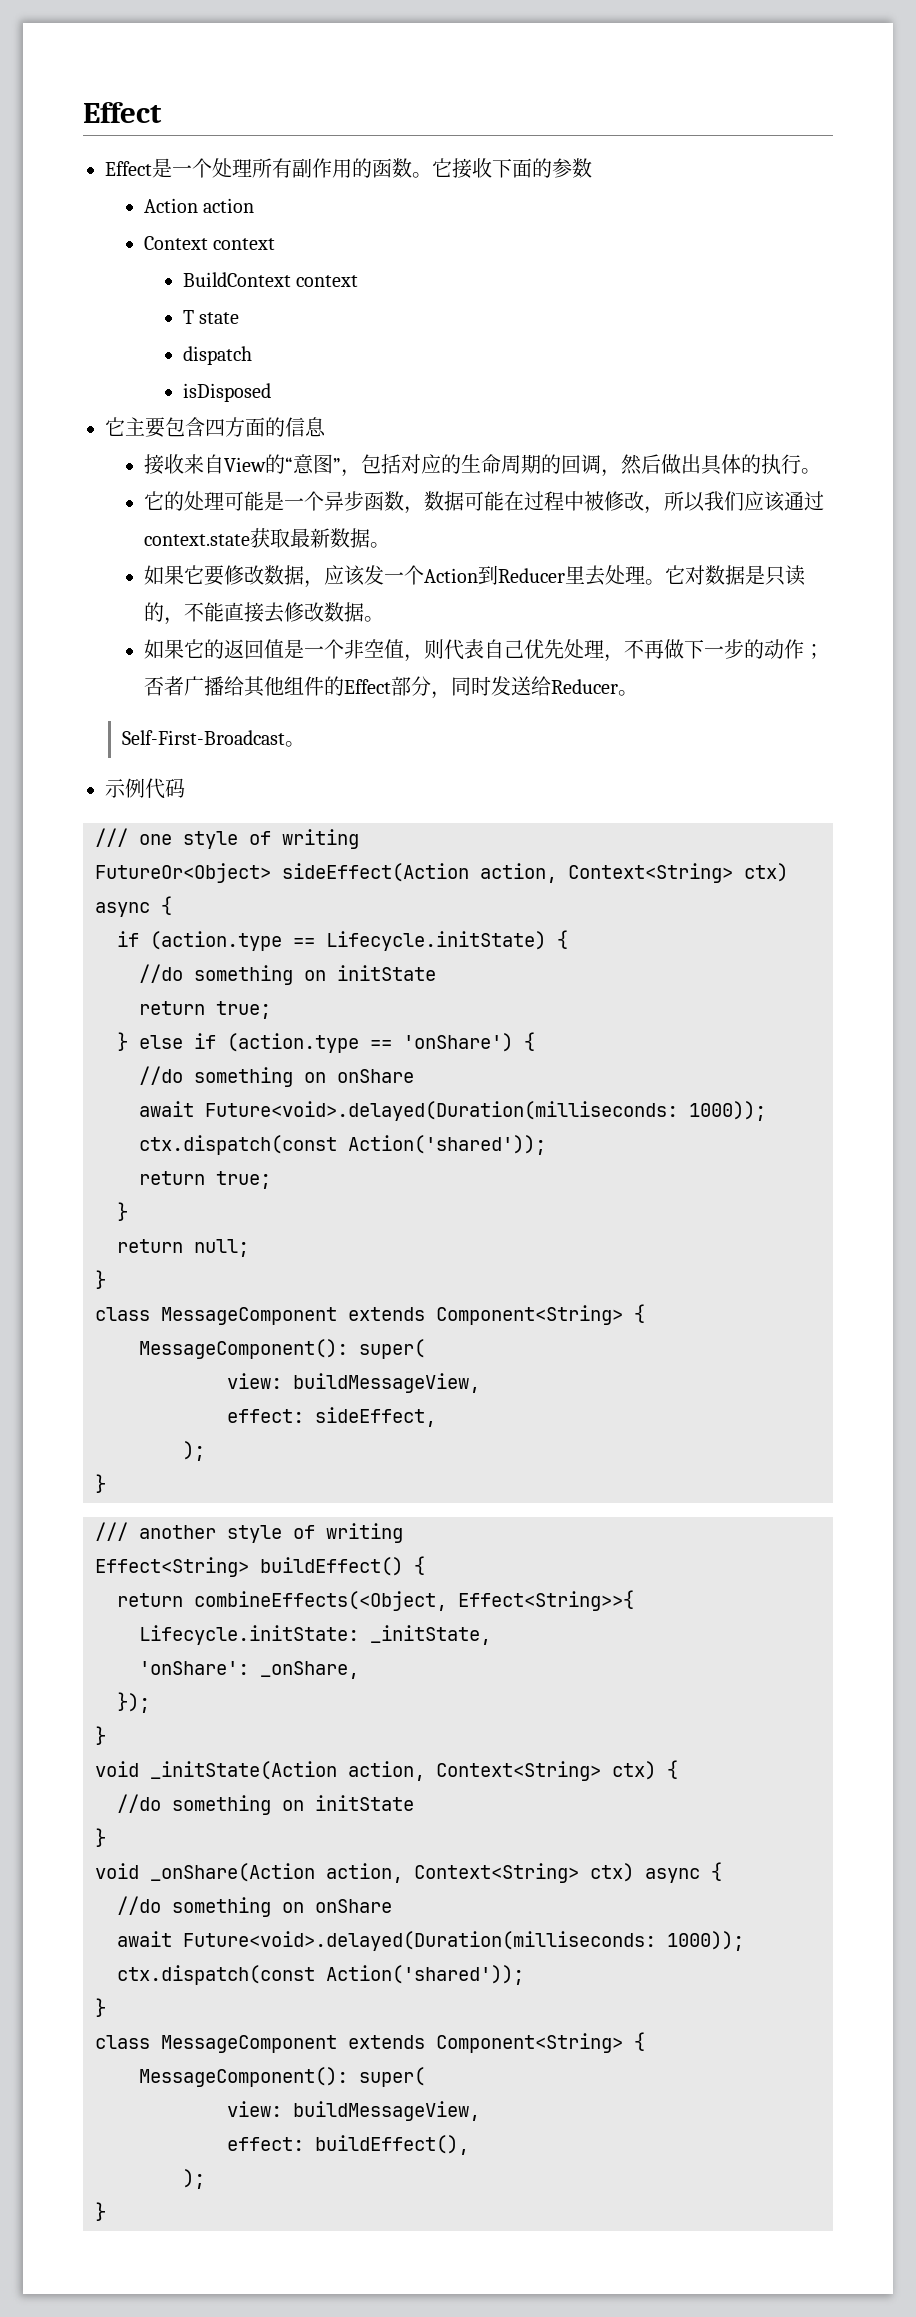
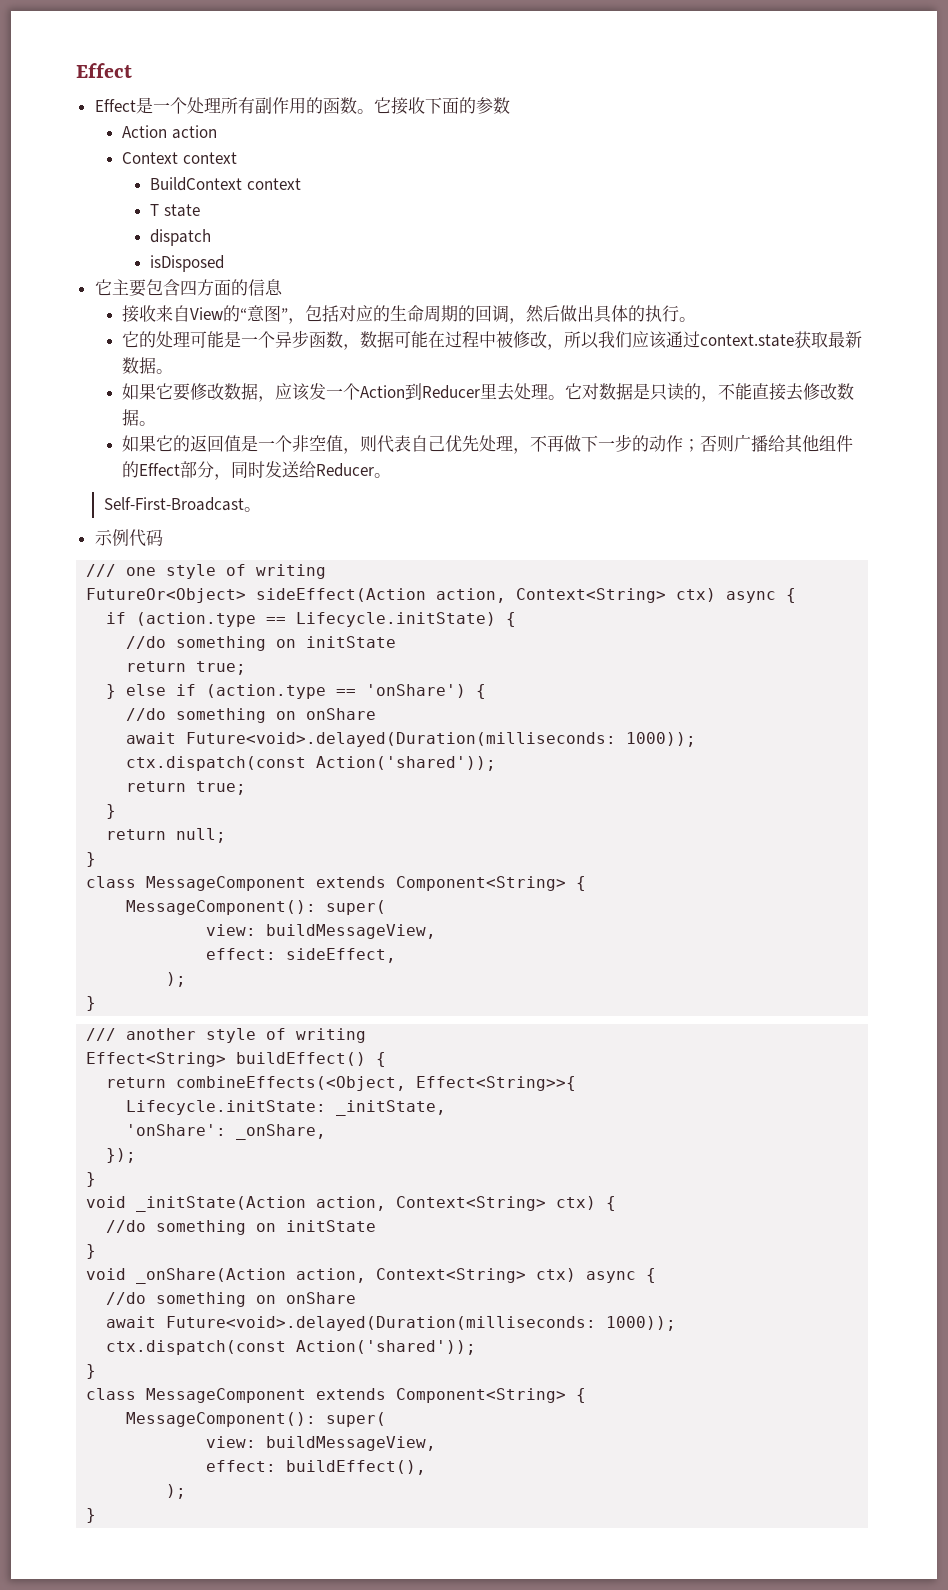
- 如果它的返回值是一个非空值，则代表自己优先处理，不再做下一步的动作；否者广播给其他组件的Effect部分，同时发送给Reducer。
+ 如果它的返回值是一个非空值，则代表自己优先处理，不再做下一步的动作；否则广播给其他组件的Effect部分，同时发送给Reducer。

